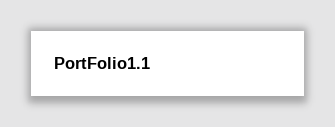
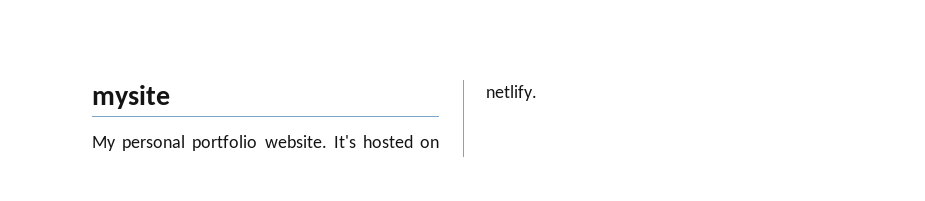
- PortFolio1.1
+ mysite
+ My personal portfolio website. It's hosted on netlify.

